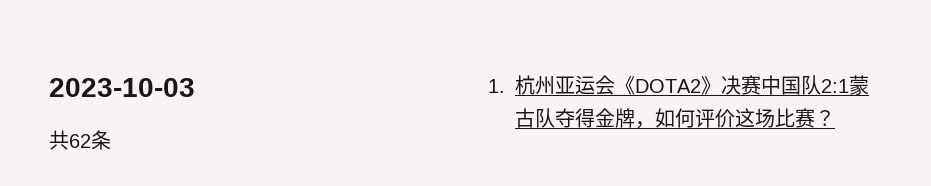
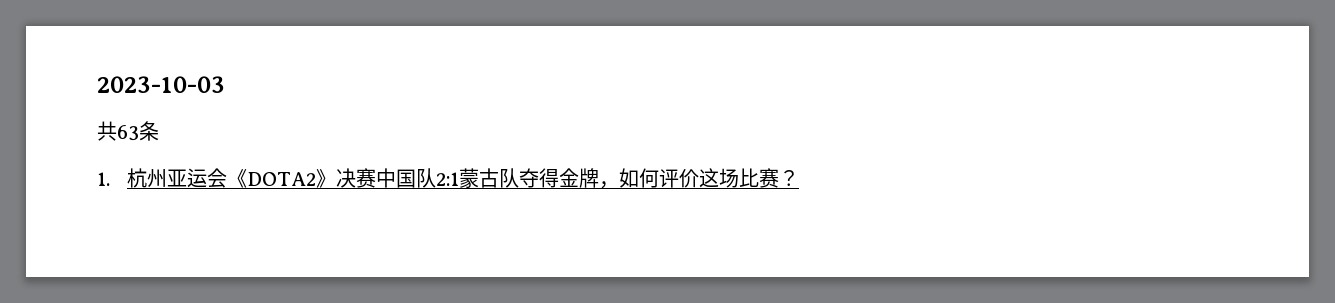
- 共62条
+ 共63条

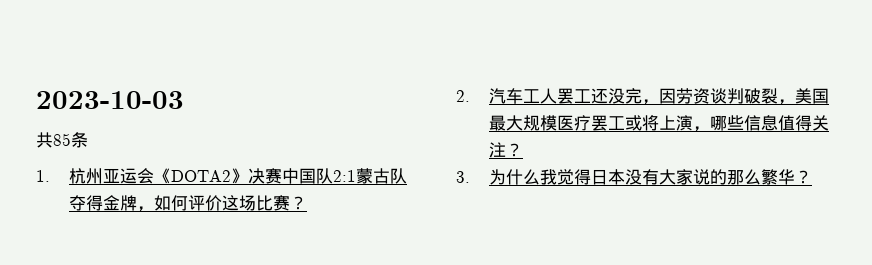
- 共63条
+ 共85条
+ 2.汽车工人罢工还没完，因劳资谈判破裂，美国最大规模医疗罢工或将上演，哪些信息值得关注？
+ 3.为什么我觉得日本没有大家说的那么繁华？

